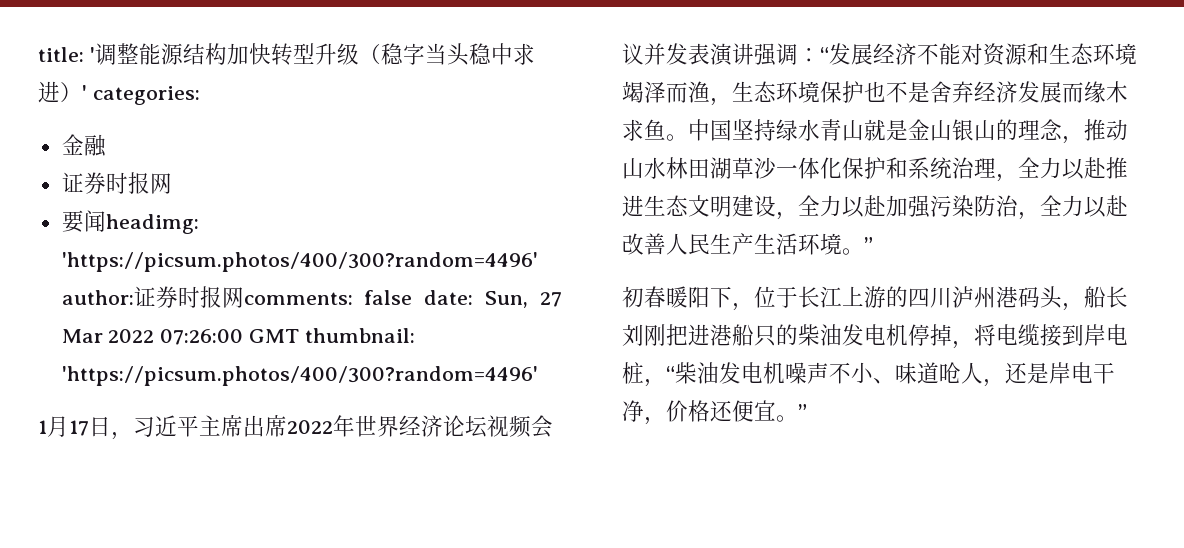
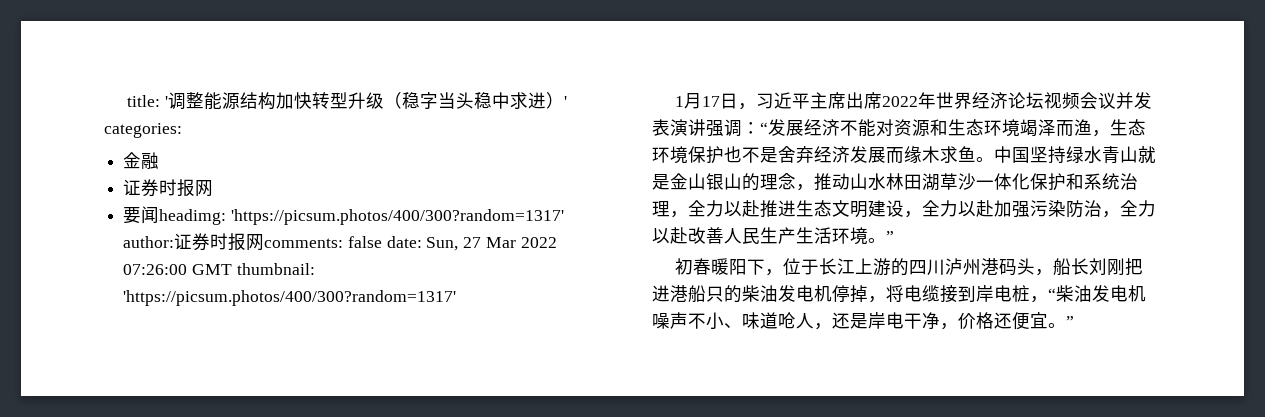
- 要闻headimg: 'https://picsum.photos/400/300?random=4496' author:证券时报网comments: false date: Sun, 27 Mar 2022 07:26:00 GMT thumbnail: 'https://picsum.photos/400/300?random=4496'
+ 要闻headimg: 'https://picsum.photos/400/300?random=1317' author:证券时报网comments: false date: Sun, 27 Mar 2022 07:26:00 GMT thumbnail: 'https://picsum.photos/400/300?random=1317'

